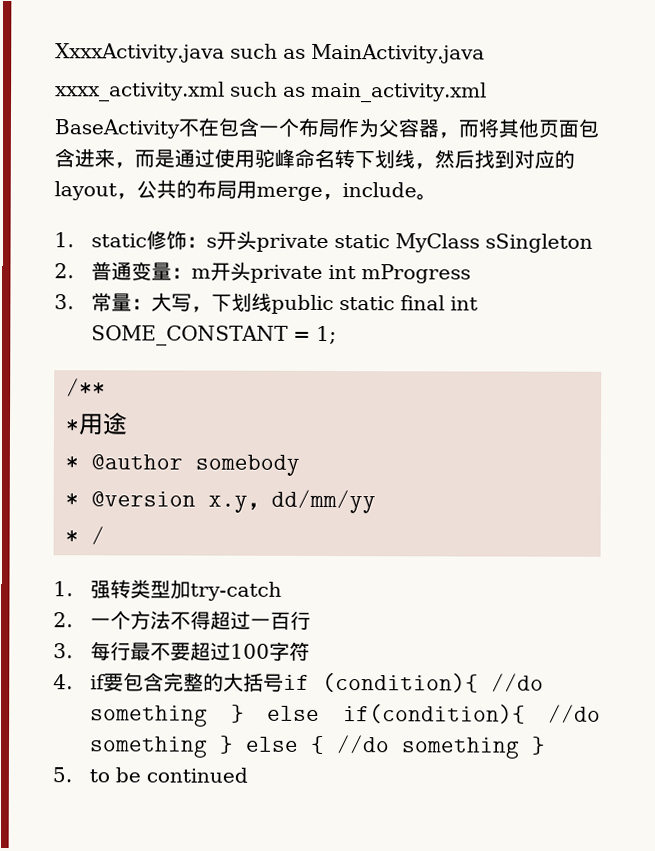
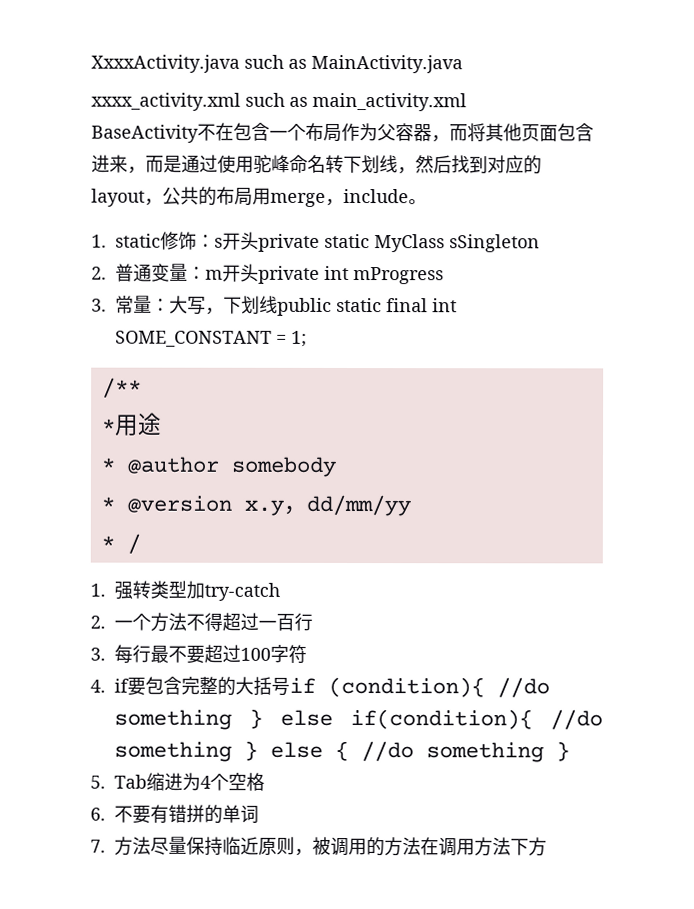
- 5. to be continued
+ 5. Tab缩进为4个空格
+ 6.不要有错拼的单词
+ 7.方法尽量保持临近原则，被调用的方法在调用方法下方

